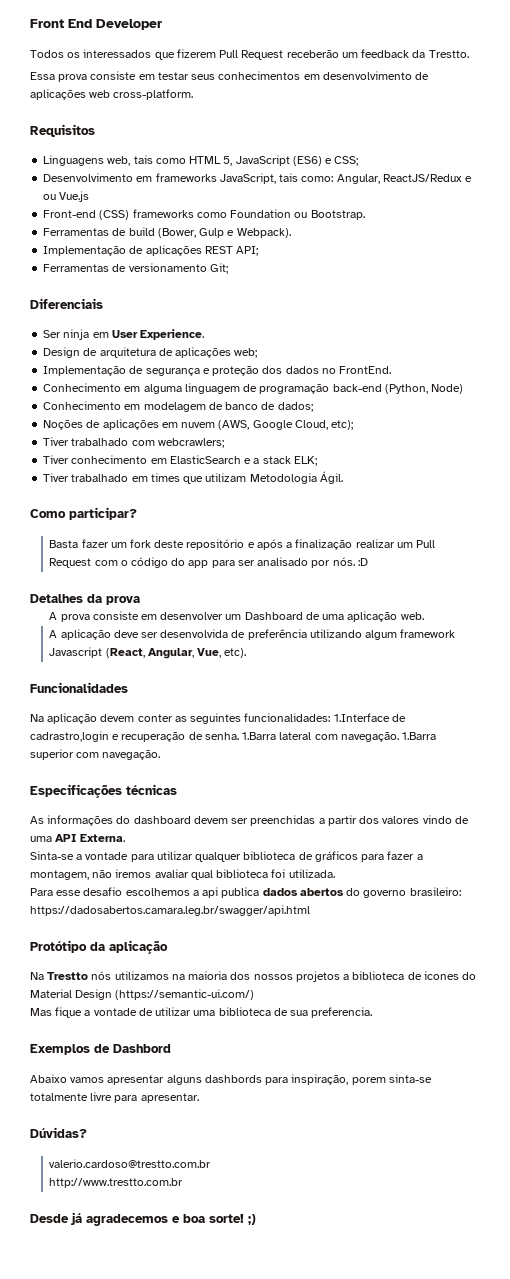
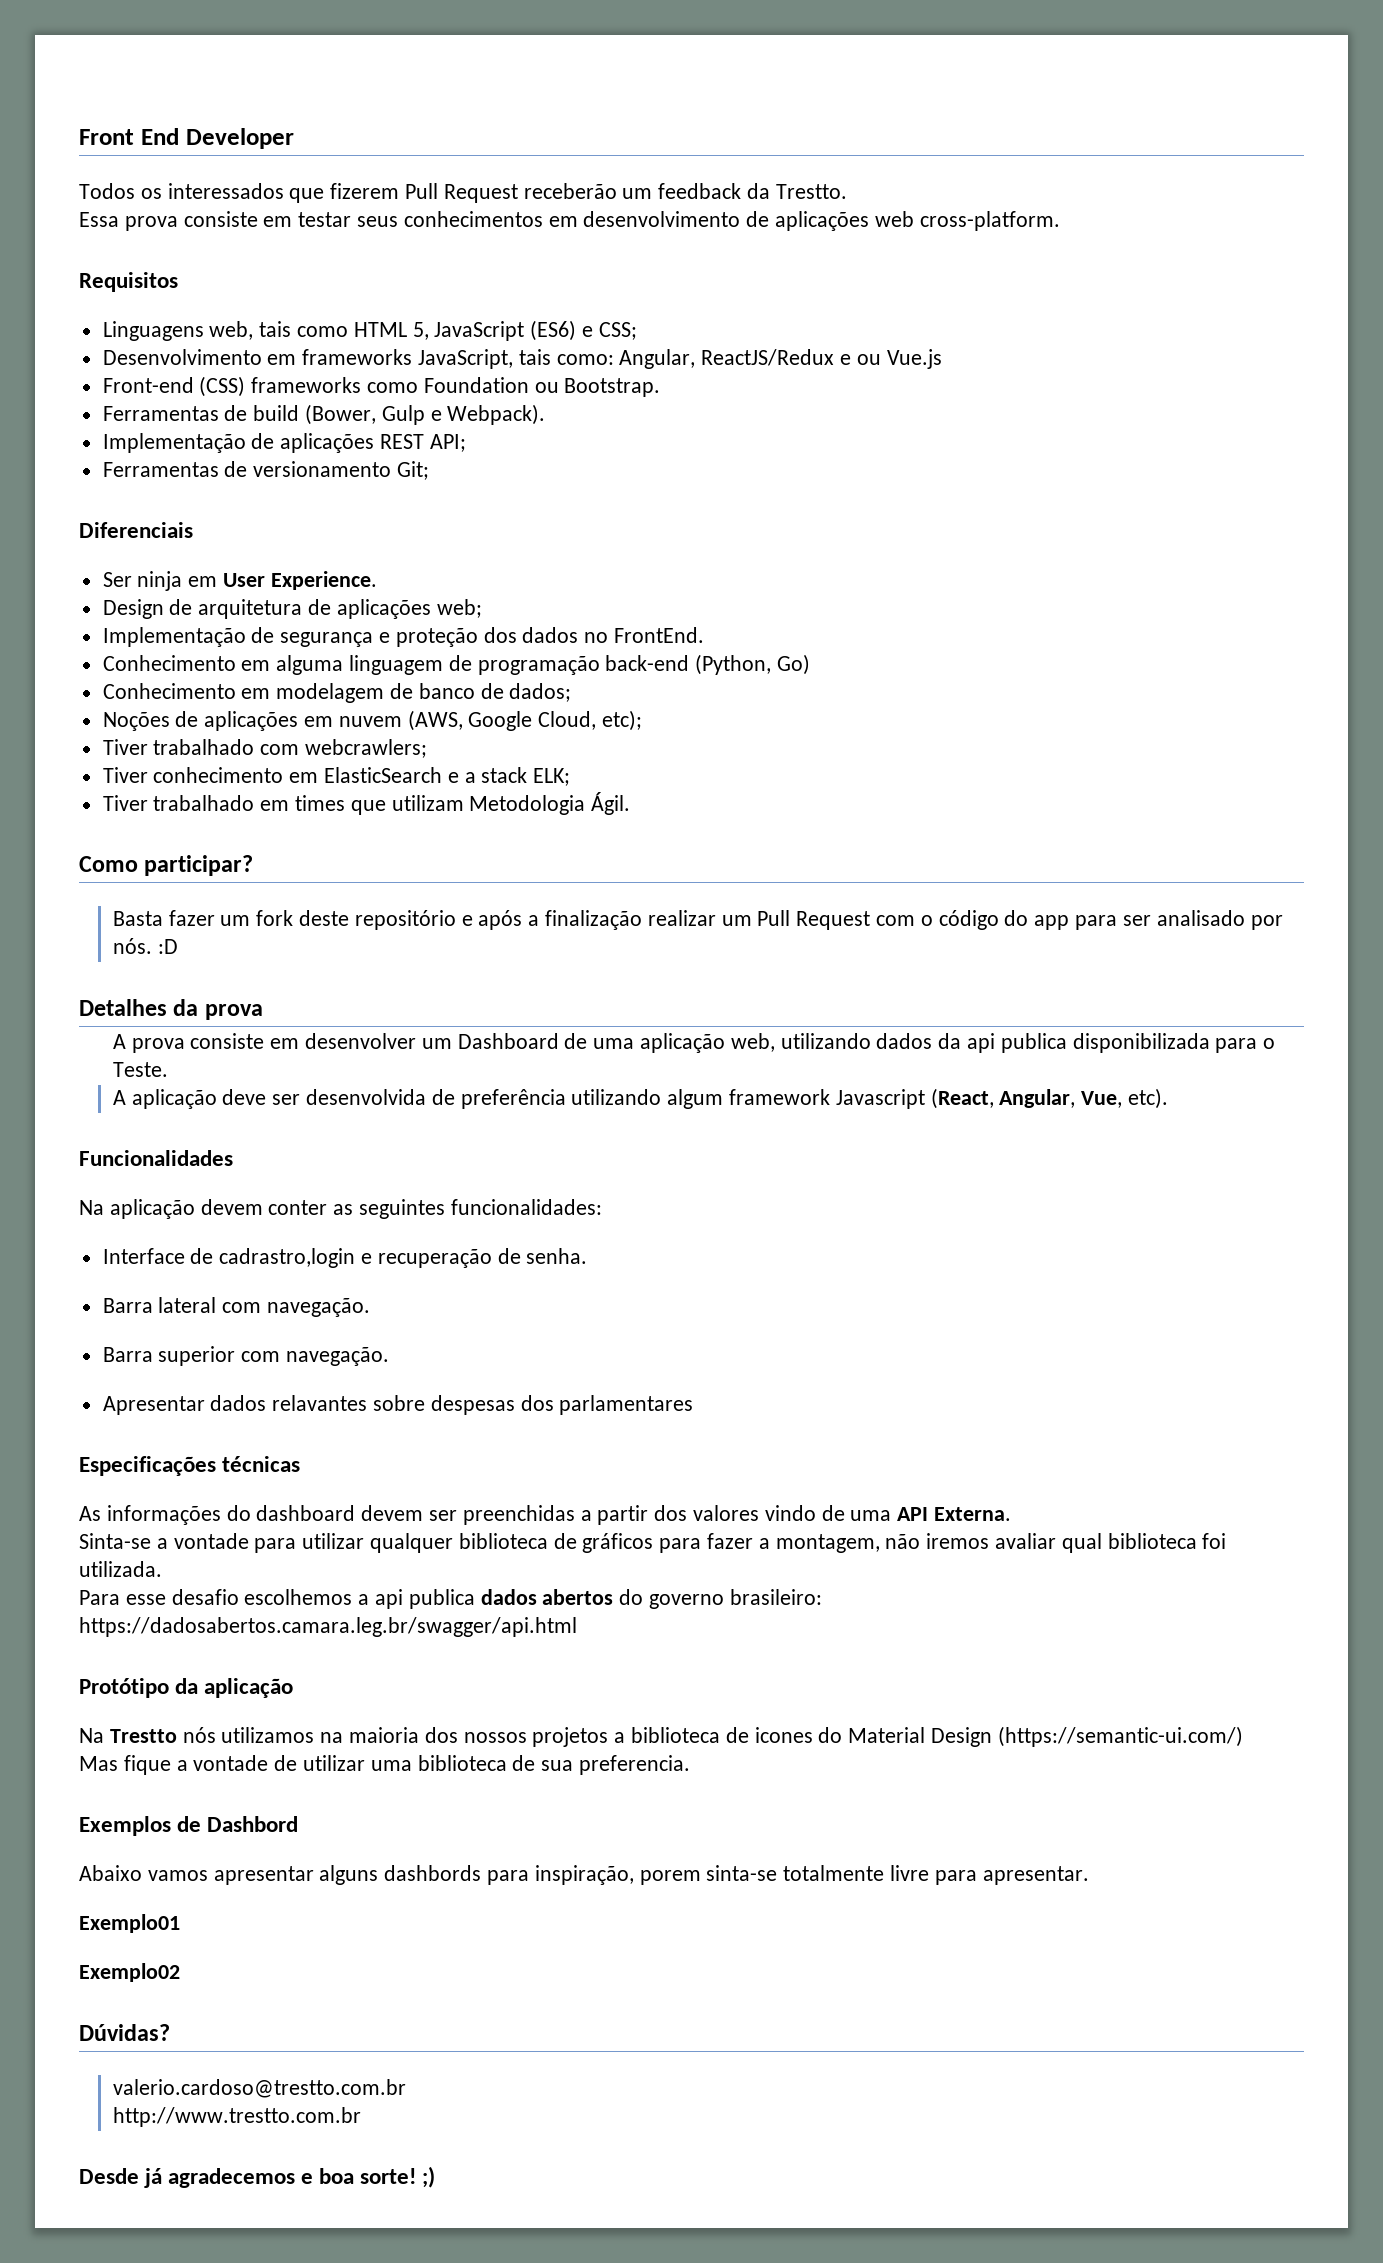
- Conhecimento em alguma linguagem de programação back-end (Python, Node)
+ Conhecimento em alguma linguagem de programação back-end (Python, Go)
- A prova consiste em desenvolver um Dashboard de uma aplicação web.
+ A prova consiste em desenvolver um Dashboard de uma aplicação web, utilizando dados da api publica disponibilizada para o Teste.
- Na aplicação devem conter as seguintes funcionalidades: 1.Interface de cadrastro,login e recuperação de senha. 1.Barra lateral com navegação. 1.Barra superior com navegação.
+ Na aplicação devem conter as seguintes funcionalidades:
+ Interface de cadrastro,login e recuperação de senha.
+ Barra lateral com navegação.
+ Barra superior com navegação.
+ Apresentar dados relavantes sobre despesas dos parlamentares
+ Exemplo01
+ Exemplo02

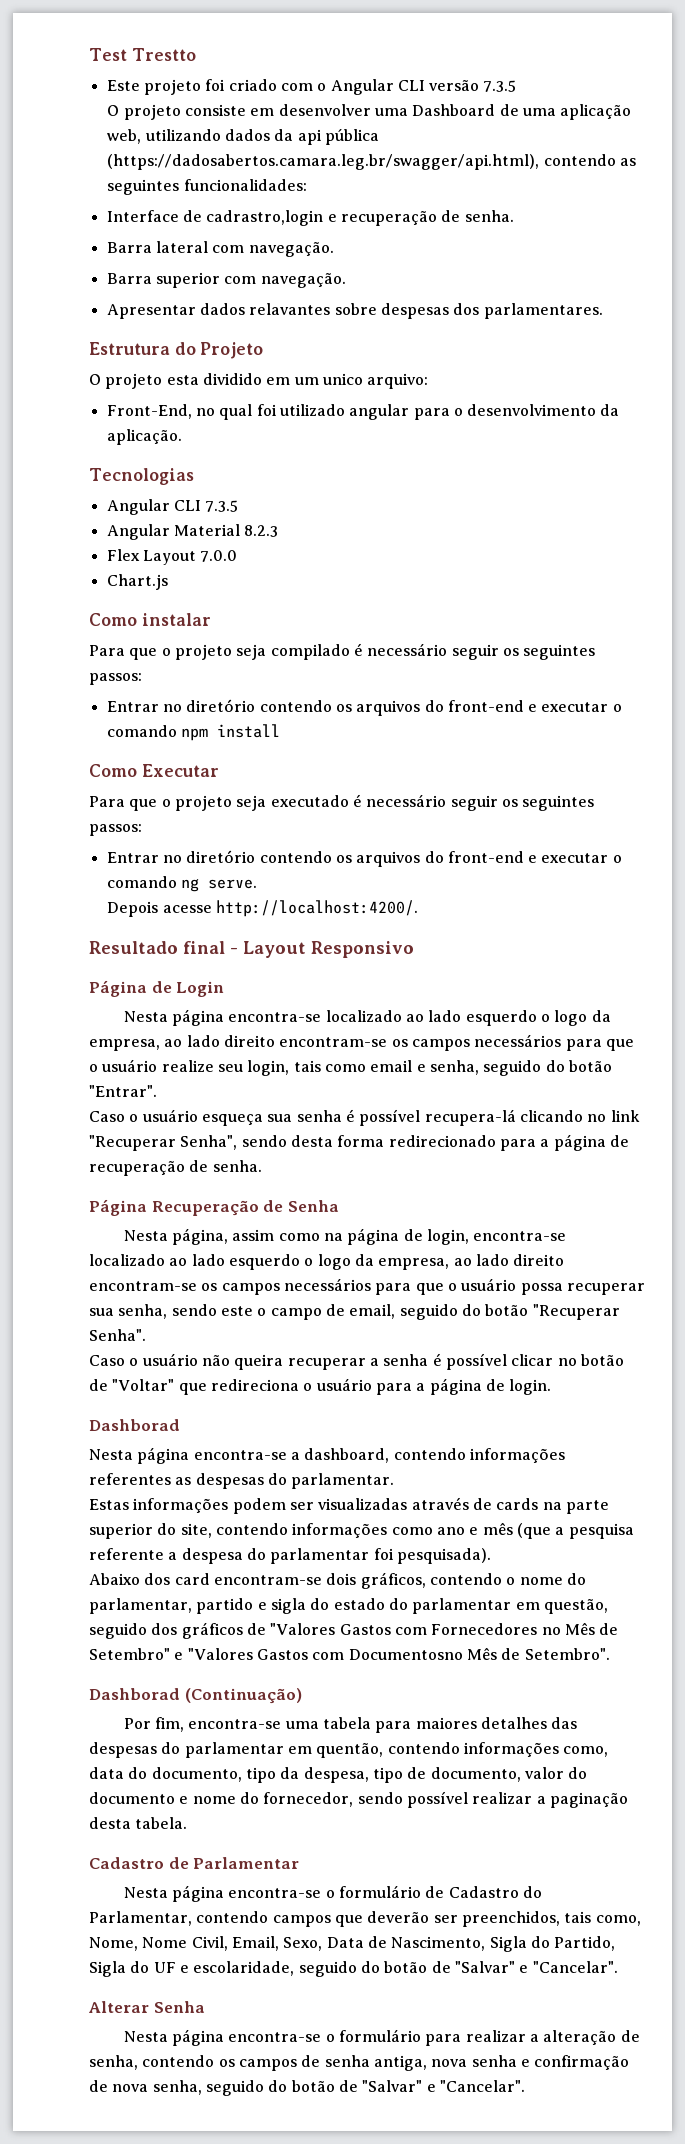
- Front End Developer
- Todos os interessados que fizerem Pull Request receberão um feedback da Trestto.
- Essa prova consiste em testar seus conhecimentos em desenvolvimento de aplicações web cross-platform.
- Requisitos
- Linguagens web, tais como HTML 5, JavaScript (ES6) e CSS;
- Desenvolvimento em frameworks JavaScript, tais como: Angular, ReactJS/Redux e ou Vue.js
- Front-end (CSS) frameworks como Foundation ou Bootstrap.
- Ferramentas de build (Bower, Gulp e Webpack).
- Implementação de aplicações REST API;
- Ferramentas de versionamento Git;
- Diferenciais
- Ser ninja em User Experience.
- Design de arquitetura de aplicações web;
- Implementação de segurança e proteção dos dados no FrontEnd.
- Conhecimento em alguma linguagem de programação back-end (Python, Go)
- Conhecimento em modelagem de banco de dados;
- Noções de aplicações em nuvem (AWS, Google Cloud, etc);
- Tiver trabalhado com webcrawlers;
- Tiver conhecimento em ElasticSearch e a stack ELK;
- Tiver trabalhado em times que utilizam Metodologia Ágil.
- Como participar?
- Basta fazer um fork deste repositório e após a finalização realizar um Pull Request com o código do app para ser analisado por nós. :D
- Detalhes da prova
- A prova consiste em desenvolver um Dashboard de uma aplicação web, utilizando dados da api publica disponibilizada para o Teste.
- A aplicação deve ser desenvolvida de preferência utilizando algum framework Javascript (React, Angular, Vue, etc).
- Funcionalidades
- Na aplicação devem conter as seguintes funcionalidades:
+ Test Trestto
+ Este projeto foi criado com o Angular CLI versão 7.3.5
+ O projeto consiste em desenvolver uma Dashboard de uma aplicação web, utilizando dados da api pública (https://dadosabertos.camara.leg.br/swagger/api.html), contendo as seguintes funcionalidades:
- Apresentar dados relavantes sobre despesas dos parlamentares
- Especificações técnicas
- As informações do dashboard devem ser preenchidas a partir dos valores vindo de uma API Externa.
- Sinta-se a vontade para utilizar qualquer biblioteca de gráficos para fazer a montagem, não iremos avaliar qual biblioteca foi utilizada.
- Para esse desafio escolhemos a api publica dados abertos do governo brasileiro: https://dadosabertos.camara.leg.br/swagger/api.html
- Protótipo da aplicação
- Na Trestto nós utilizamos na maioria dos nossos projetos a biblioteca de icones do Material Design (https://semantic-ui.com/)
- Mas fique a vontade de utilizar uma biblioteca de sua preferencia.
- Exemplos de Dashbord
- Abaixo vamos apresentar alguns dashbords para inspiração, porem sinta-se totalmente livre para apresentar.
- Exemplo01
- Exemplo02
- Dúvidas?
- valerio.cardoso@trestto.com.br
- http://www.trestto.com.br
- Desde já agradecemos e boa sorte! ;)
+ Apresentar dados relavantes sobre despesas dos parlamentares.
+ Estrutura do Projeto
+ O projeto esta dividido em um unico arquivo:
+ Front-End, no qual foi utilizado angular para o desenvolvimento da aplicação.
+ Tecnologias
+ Angular CLI 7.3.5
+ Angular Material 8.2.3
+ Flex Layout 7.0.0
+ Chart.js
+ Como instalar
+ Para que o projeto seja compilado é necessário seguir os seguintes passos:
+ Entrar no diretório contendo os arquivos do front-end e executar o comando npm install
+ Como Executar
+ Para que o projeto seja executado é necessário seguir os seguintes passos:
+ Entrar no diretório contendo os arquivos do front-end e executar o comando ng serve.
+ Depois acesse http://localhost:4200/.
+ Resultado final - Layout Responsivo
+ Página de Login
+ Nesta página encontra-se localizado ao lado esquerdo o logo da empresa, ao lado direito encontram-se os campos necessários para que o usuário realize seu login, tais como email e senha, seguido do botão "Entrar".
+ Caso o usuário esqueça sua senha é possível recupera-lá clicando no link "Recuperar Senha", sendo desta forma redirecionado para a página de recuperação de senha.
+ Página Recuperação de Senha
+ Nesta página, assim como na página de login, encontra-se localizado ao lado esquerdo o logo da empresa, ao lado direito encontram-se os campos necessários para que o usuário possa recuperar sua senha, sendo este o campo de email, seguido do botão "Recuperar Senha".
+ Caso o usuário não queira recuperar a senha é possível clicar no botão de "Voltar" que redireciona o usuário para a página de login.
+ Dashborad
+ Nesta página encontra-se a dashboard, contendo informações referentes as despesas do parlamentar.
+ Estas informações podem ser visualizadas através de cards na parte superior do site, contendo informações como ano e mês (que a pesquisa referente a despesa do parlamentar foi pesquisada).
+ Abaixo dos card encontram-se dois gráficos, contendo o nome do parlamentar, partido e sigla do estado do parlamentar em questão, seguido dos gráficos de "Valores Gastos com Fornecedores no Mês de Setembro" e "Valores Gastos com Documentosno Mês de Setembro".
+ Dashborad (Continuação)
+ Por fim, encontra-se uma tabela para maiores detalhes das despesas do parlamentar em quentão, contendo informações como, data do documento, tipo da despesa, tipo de documento, valor do documento e nome do fornecedor, sendo possível realizar a paginação desta tabela.
+ Cadastro de Parlamentar
+ Nesta página encontra-se o formulário de Cadastro do Parlamentar, contendo campos que deverão ser preenchidos, tais como, Nome, Nome Civil, Email, Sexo, Data de Nascimento, Sigla do Partido, Sigla do UF e escolaridade, seguido do botão de "Salvar" e "Cancelar".
+ Alterar Senha
+ Nesta página encontra-se o formulário para realizar a alteração de senha, contendo os campos de senha antiga, nova senha e confirmação de nova senha, seguido do botão de "Salvar" e "Cancelar".

